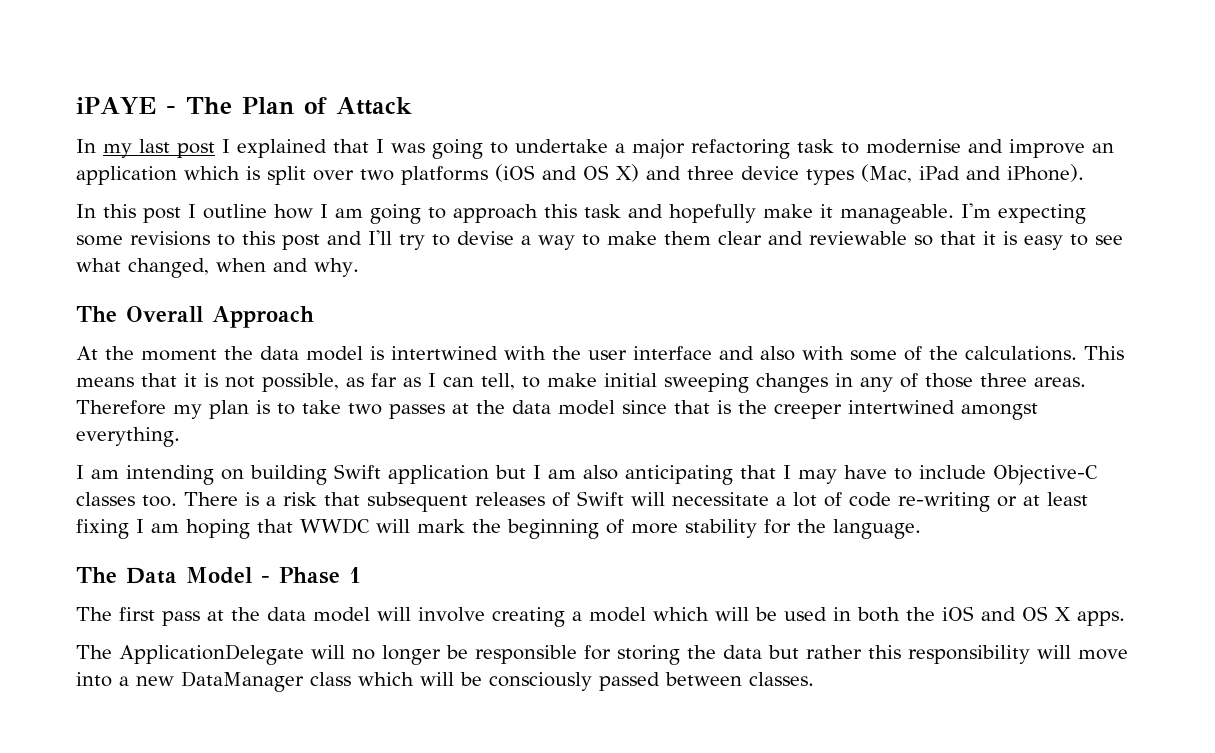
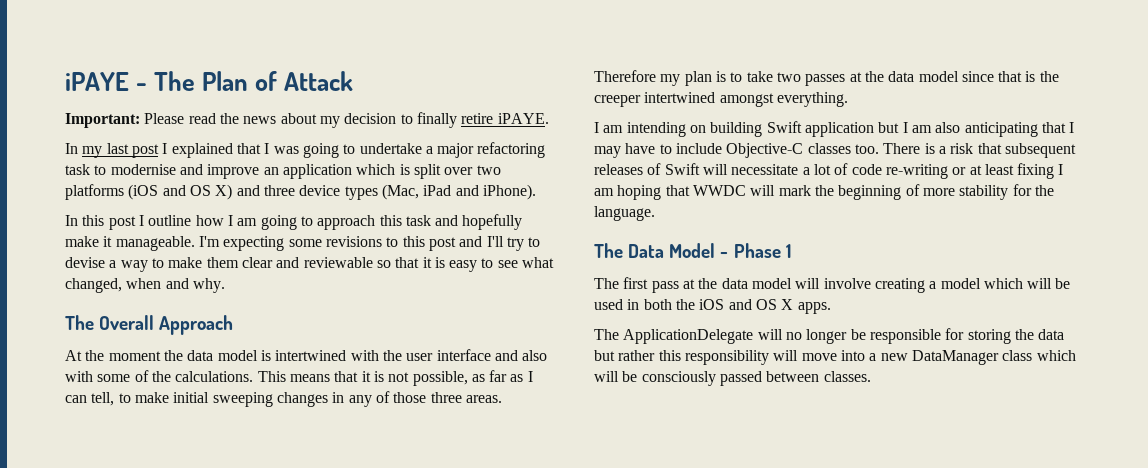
+ Important: Please read the news about my decision to finally retire iPAYE.

